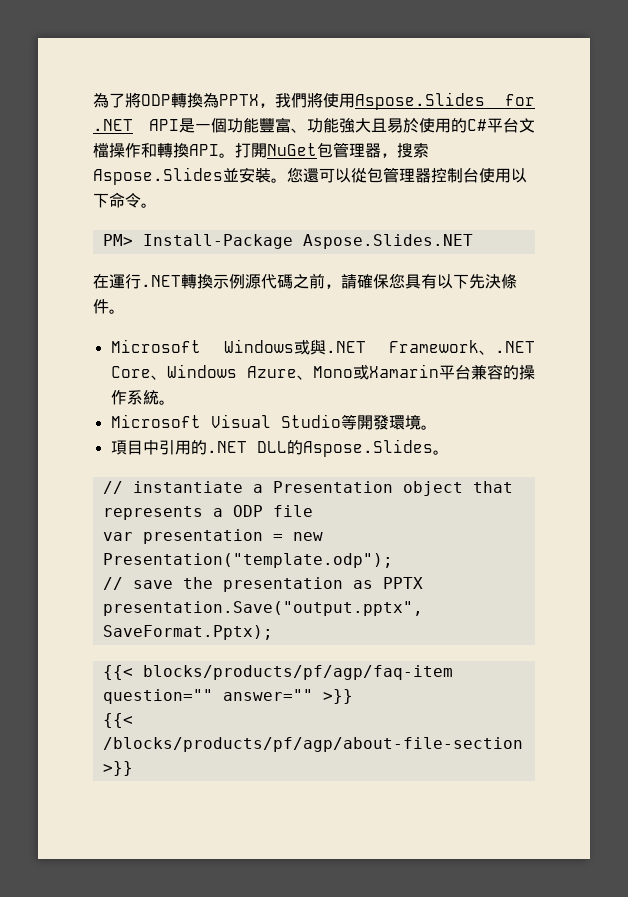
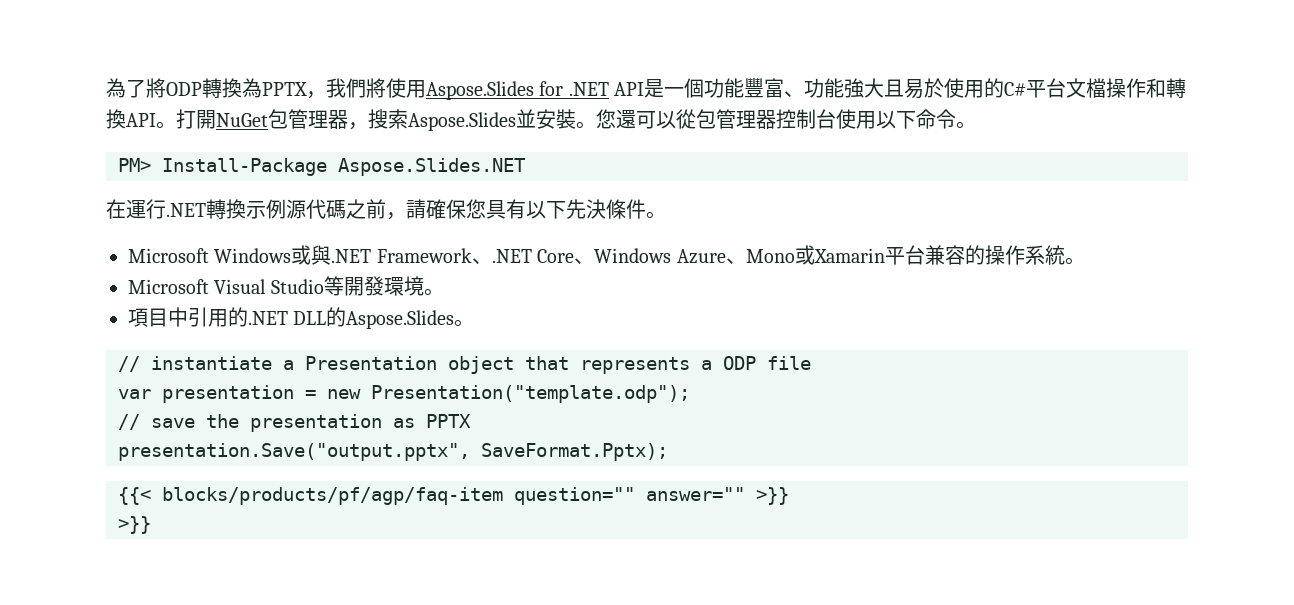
  {{< blocks/products/pf/agp/faq-item question="" answer="" >}}
- {{< /blocks/products/pf/agp/about-file-section >}}
+ >}}

